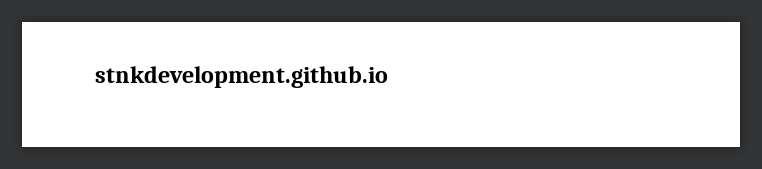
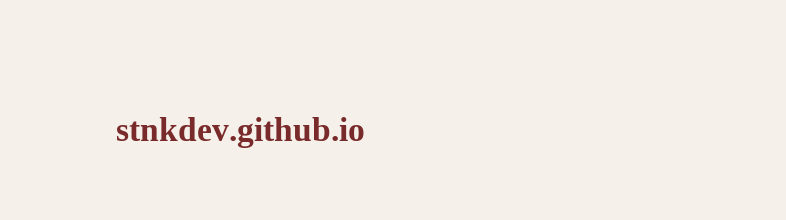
- stnkdevelopment.github.io
+ stnkdev.github.io

